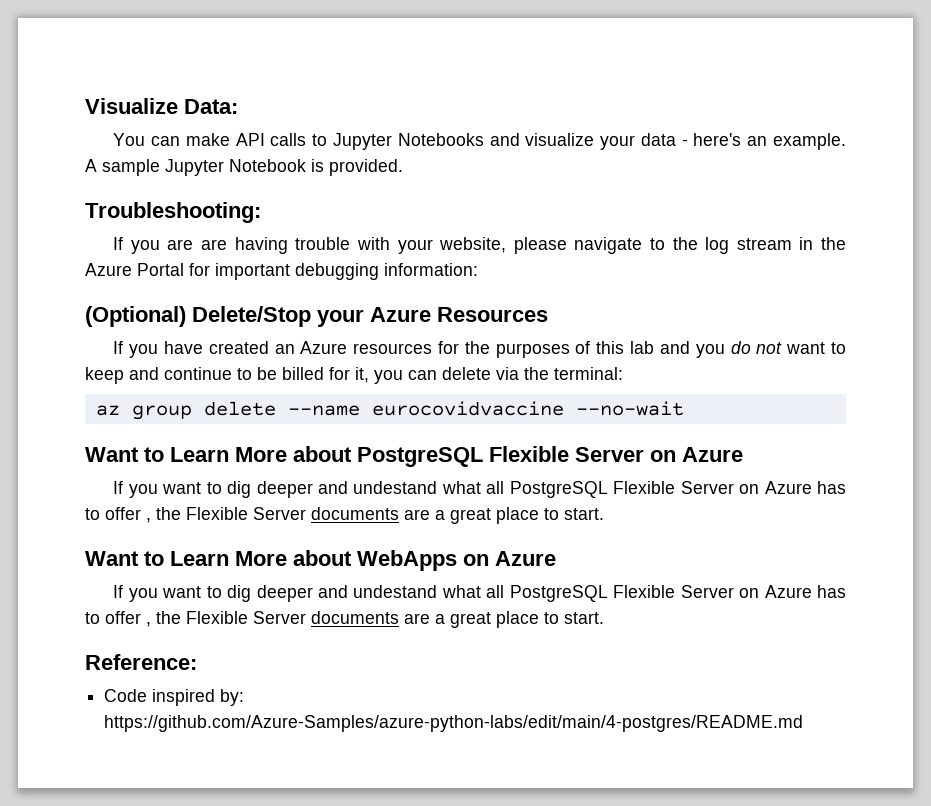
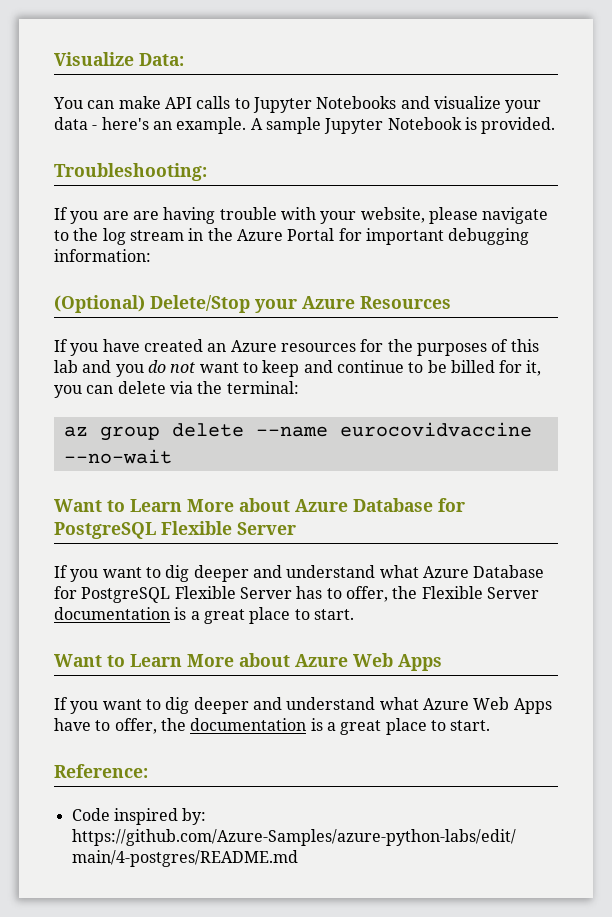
- Want to Learn More about PostgreSQL Flexible Server on Azure
- If you want to dig deeper and undestand what all PostgreSQL Flexible Server on Azure has to offer , the Flexible Server documents are a great place to start.
+ Want to Learn More about Azure Database for PostgreSQL Flexible Server
+ If you want to dig deeper and understand what Azure Database for PostgreSQL Flexible Server has to offer, the Flexible Server documentation is a great place to start.
- Want to Learn More about WebApps on Azure
- If you want to dig deeper and undestand what all PostgreSQL Flexible Server on Azure has to offer , the Flexible Server documents are a great place to start.
+ Want to Learn More about Azure Web Apps
+ If you want to dig deeper and understand what Azure Web Apps have to offer, the documentation is a great place to start.

